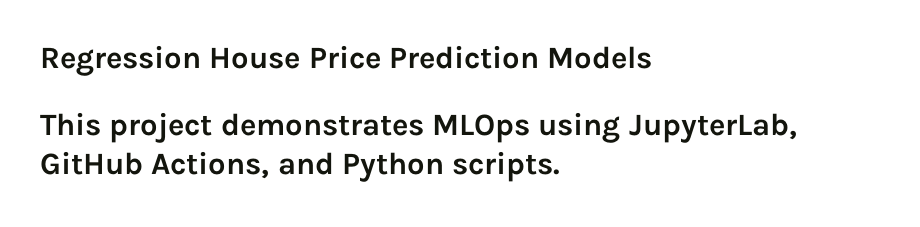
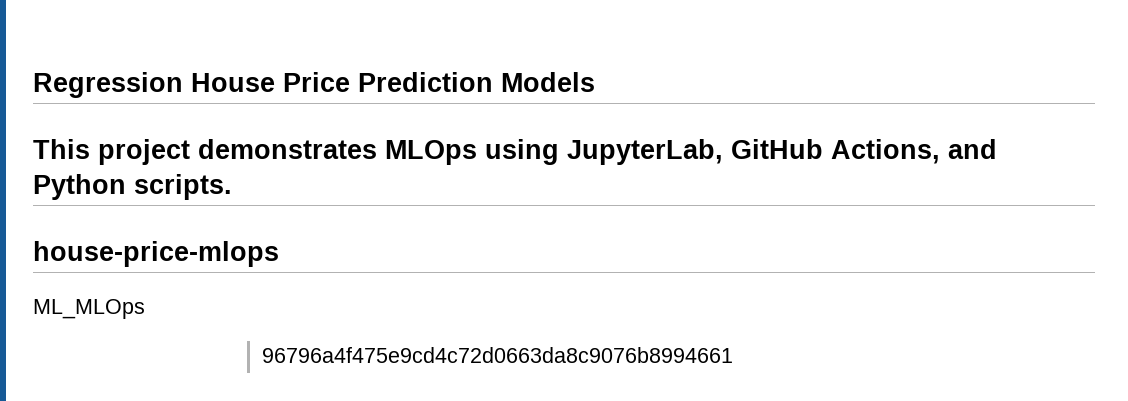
+ house-price-mlops
+ ML_MLOps
+ 96796a4f475e9cd4c72d0663da8c9076b8994661

